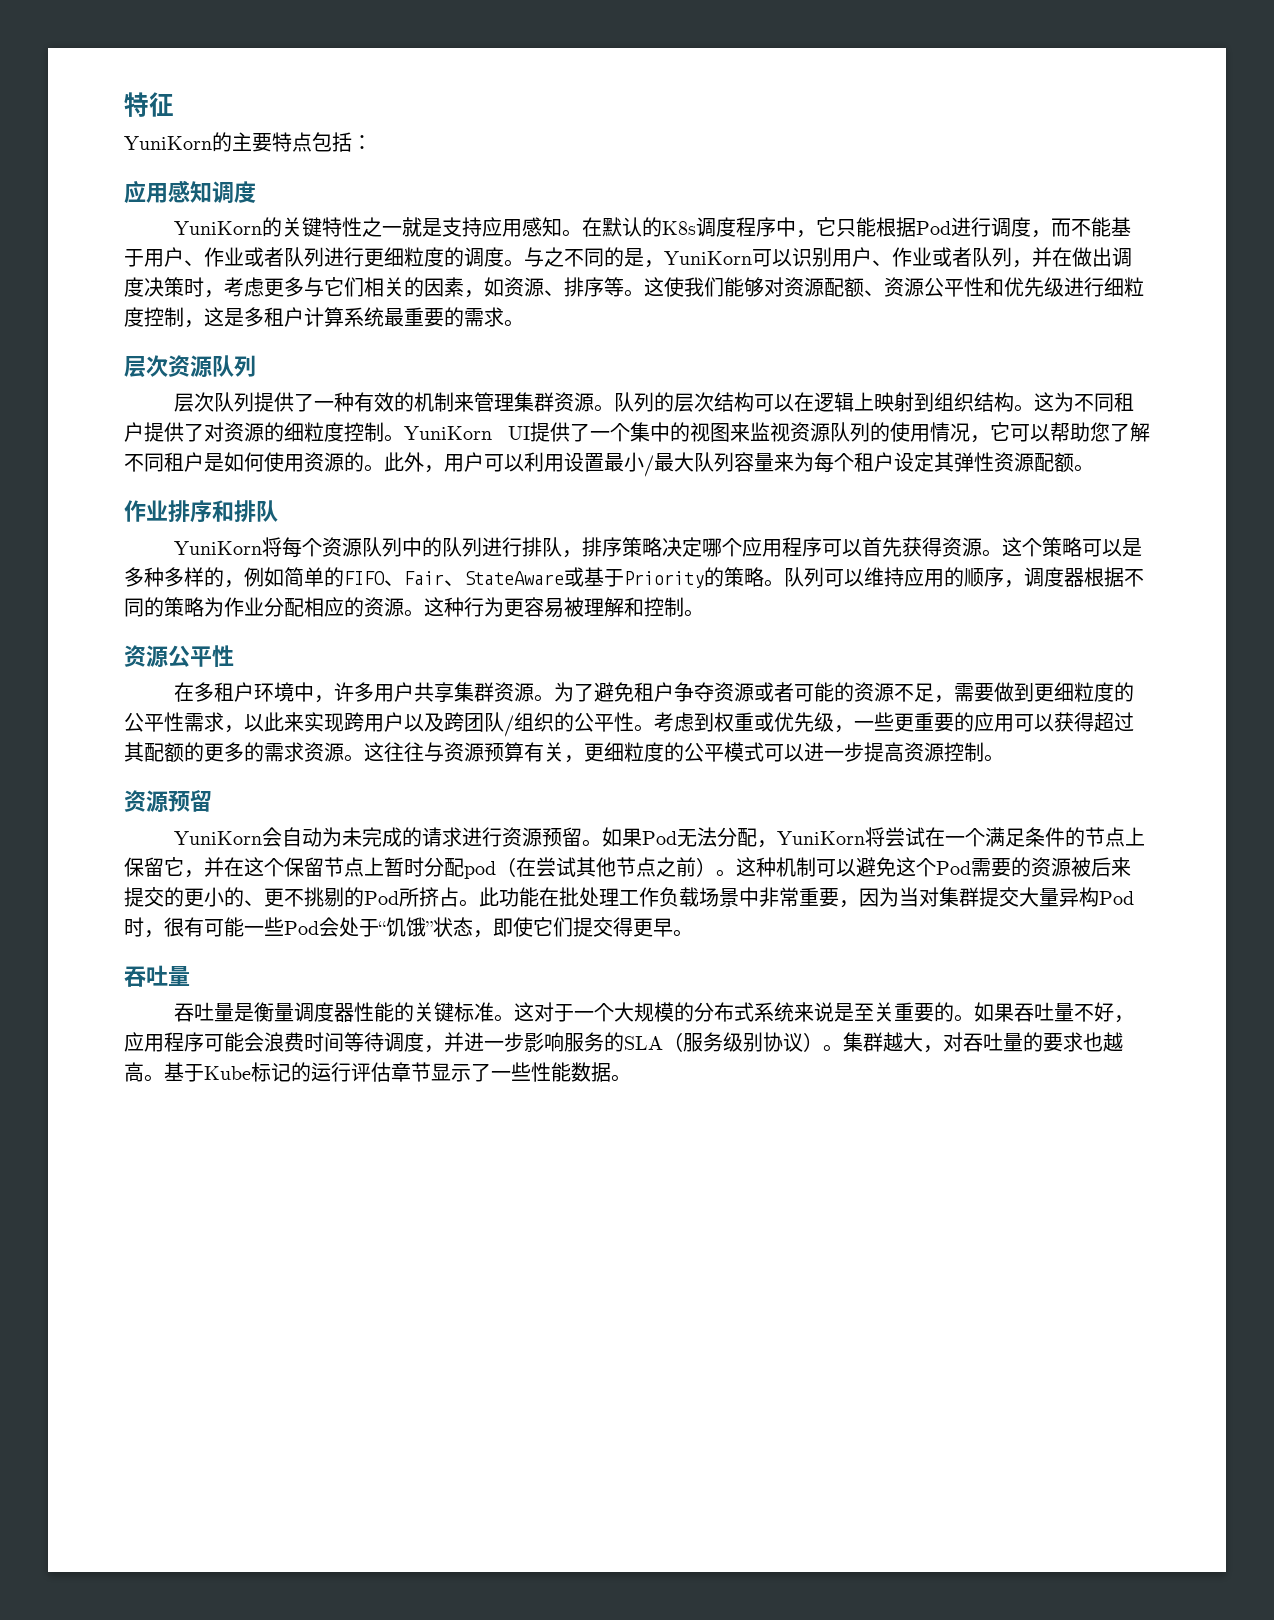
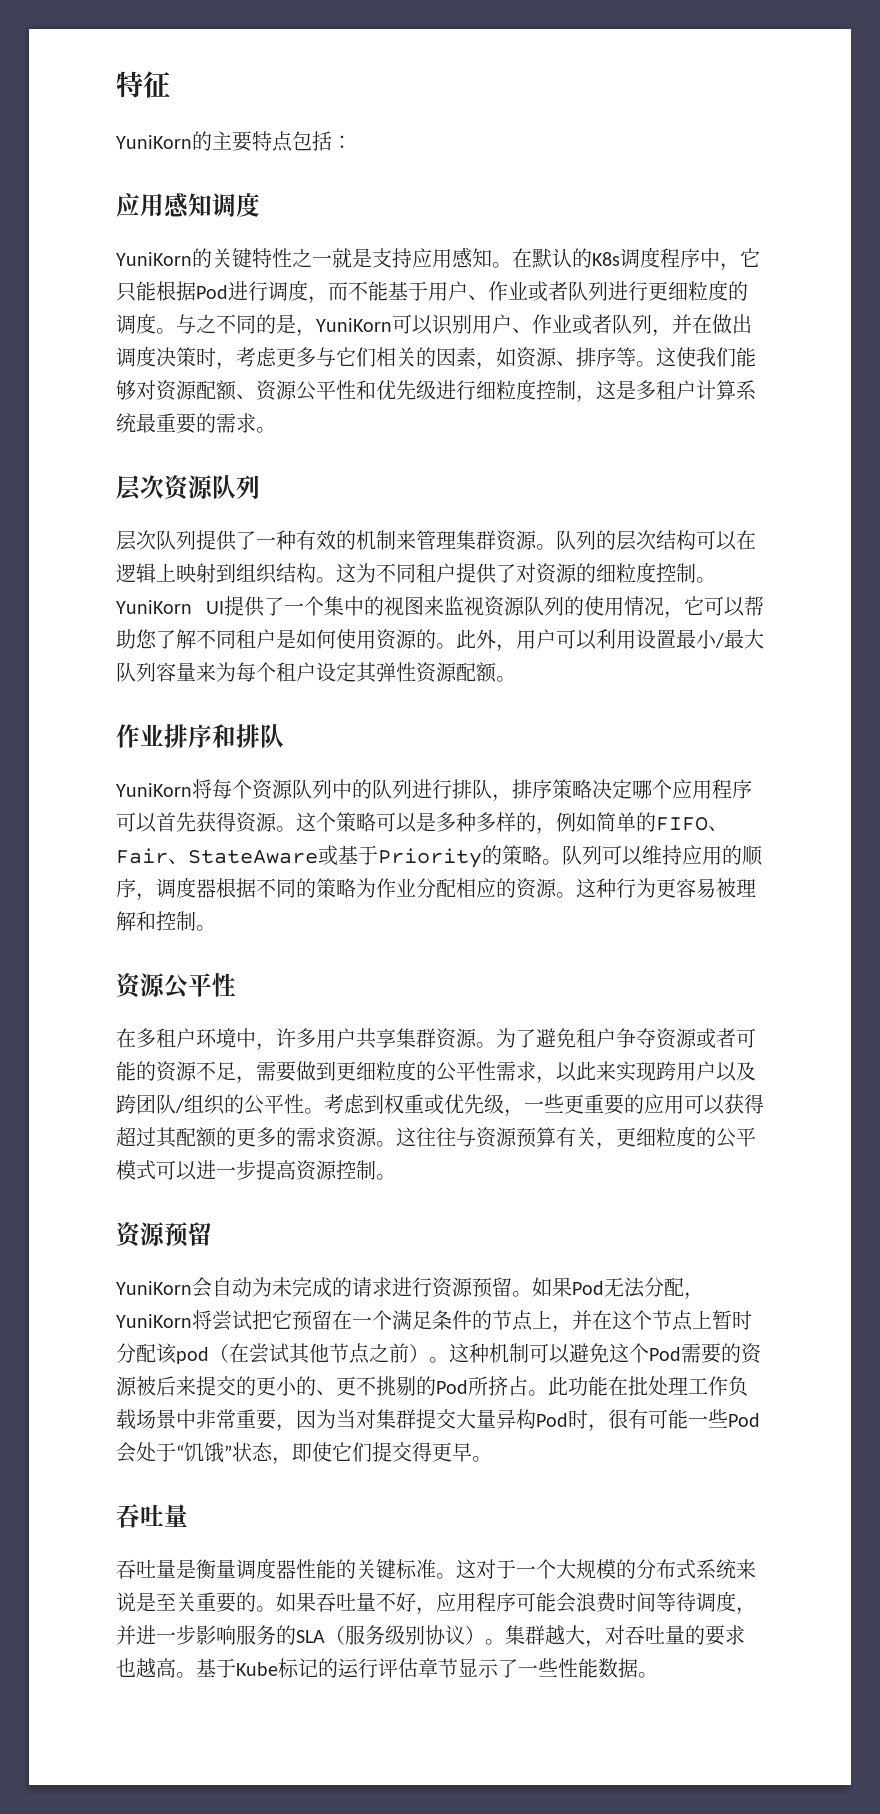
- 如果Pod无法分配，YuniKorn将尝试在一个满足条件的节点上保留它，并在这个保留节点上暂时分配pod（在尝试其他节点之前）。
+ 如果Pod无法分配，YuniKorn将尝试把它预留在一个满足条件的节点上，并在这个节点上暂时分配该pod（在尝试其他节点之前）。

